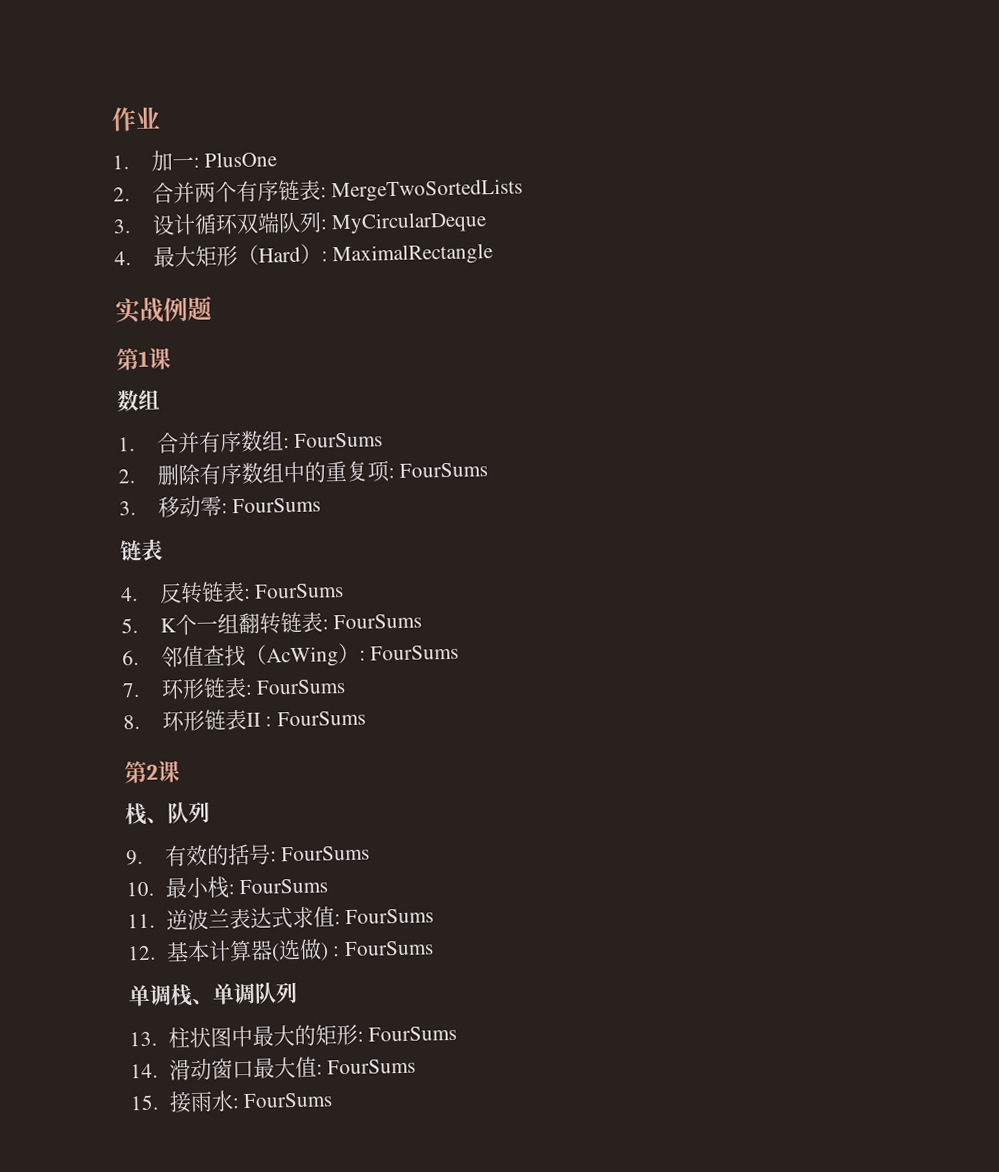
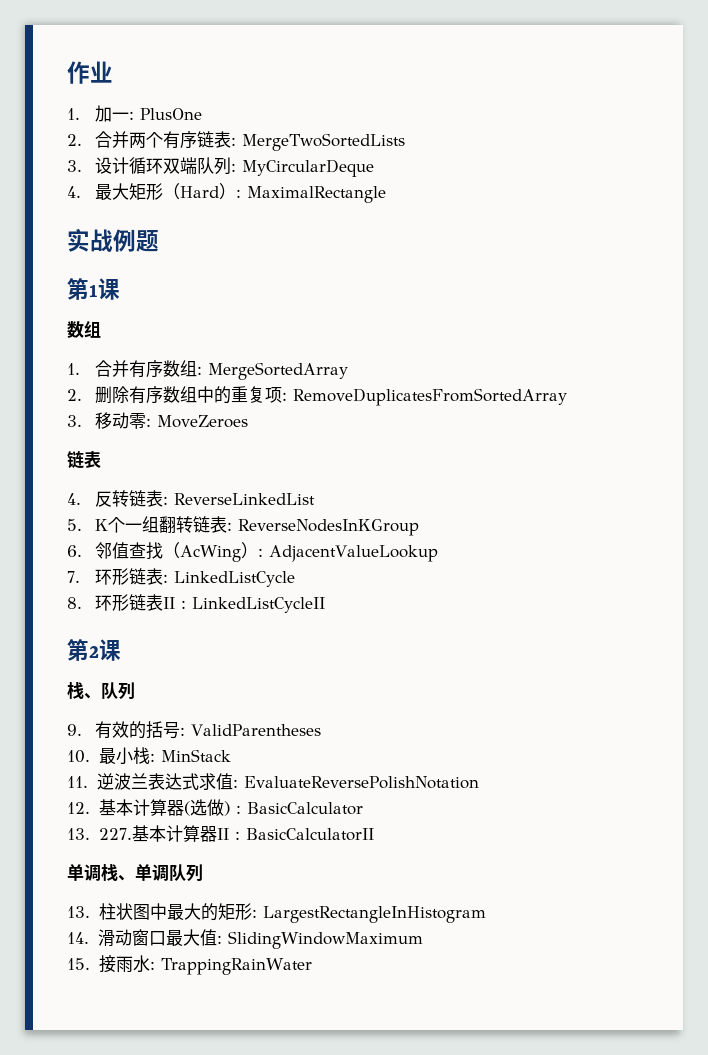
- 1.合并有序数组: FourSums
+ 1.合并有序数组: MergeSortedArray
- 2.删除有序数组中的重复项: FourSums
+ 2.删除有序数组中的重复项: RemoveDuplicatesFromSortedArray
- 3.移动零: FourSums
+ 3.移动零: MoveZeroes
- 4.反转链表: FourSums
+ 4.反转链表: ReverseLinkedList
- 5. K个一组翻转链表: FourSums
+ 5. K个一组翻转链表: ReverseNodesInKGroup
- 6.邻值查找（AcWing）: FourSums
+ 6.邻值查找（AcWing）: AdjacentValueLookup
- 7.环形链表: FourSums
+ 7.环形链表: LinkedListCycle
- 8.环形链表II : FourSums
+ 8.环形链表II : LinkedListCycleII
- 9.有效的括号: FourSums
+ 9.有效的括号: ValidParentheses
- 10.最小栈: FourSums
+ 10.最小栈: MinStack
- 11.逆波兰表达式求值: FourSums
+ 11.逆波兰表达式求值: EvaluateReversePolishNotation
- 12.基本计算器(选做) : FourSums
+ 12.基本计算器(选做) : BasicCalculator
+ 13. 227.基本计算器II : BasicCalculatorII
- 13.柱状图中最大的矩形: FourSums
+ 13.柱状图中最大的矩形: LargestRectangleInHistogram
- 14.滑动窗口最大值: FourSums
+ 14.滑动窗口最大值: SlidingWindowMaximum
- 15.接雨水: FourSums
+ 15.接雨水: TrappingRainWater

